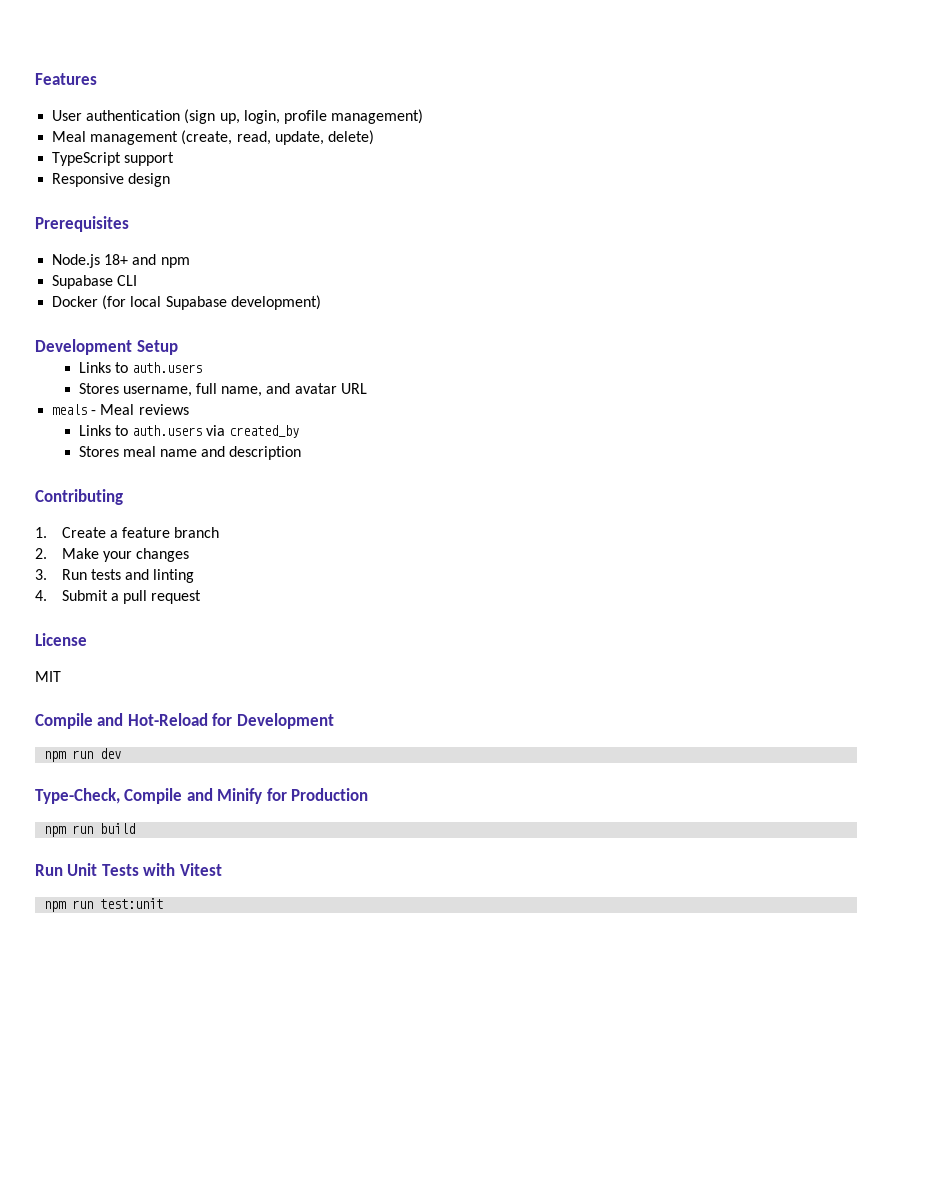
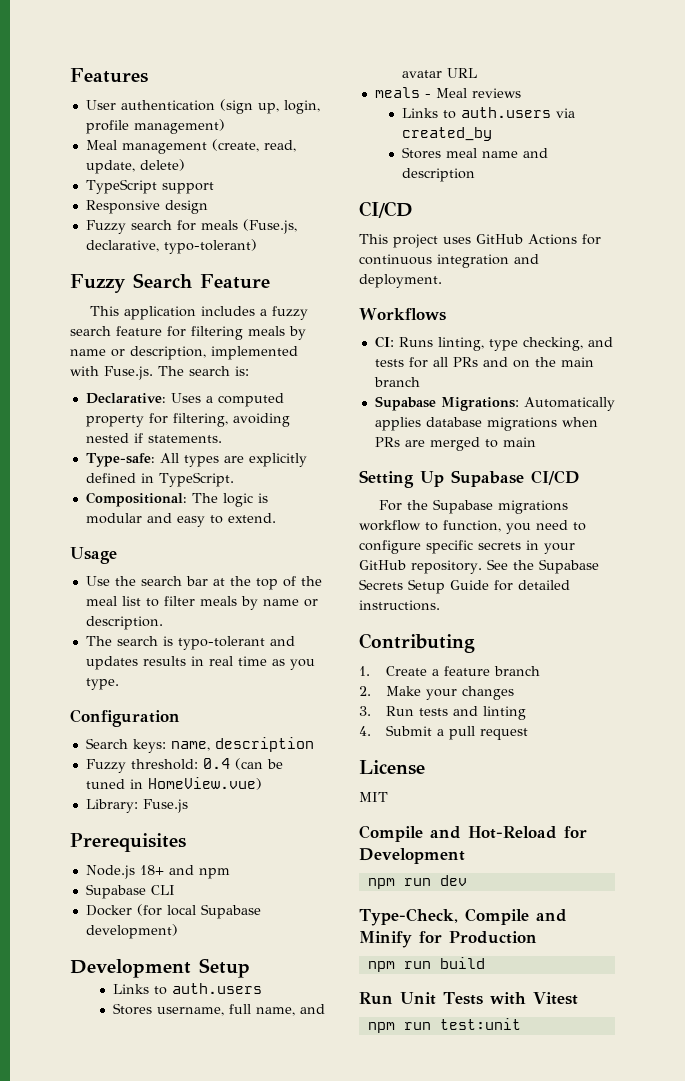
+ Fuzzy search for meals (Fuse.js, declarative, typo-tolerant)
+ Fuzzy Search Feature
+ This application includes a fuzzy search feature for filtering meals by name or description, implemented with Fuse.js. The search is:
+ Declarative: Uses a computed property for filtering, avoiding nested if statements.
+ Type-safe: All types are explicitly defined in TypeScript.
+ Compositional: The logic is modular and easy to extend.
+ Usage
+ Use the search bar at the top of the meal list to filter meals by name or description.
+ The search is typo-tolerant and updates results in real time as you type.
+ Configuration
+ Search keys: name, description
+ Fuzzy threshold: 0.4 (can be tuned in HomeView.vue)
+ Library: Fuse.js
  Stores meal name and description
+ CI/CD
+ This project uses GitHub Actions for continuous integration and deployment.
+ Workflows
+ CI: Runs linting, type checking, and tests for all PRs and on the main branch
+ Supabase Migrations: Automatically applies database migrations when PRs are merged to main
+ Setting Up Supabase CI/CD
+ For the Supabase migrations workflow to function, you need to configure specific secrets in your GitHub repository. See the Supabase Secrets Setup Guide for detailed instructions.

